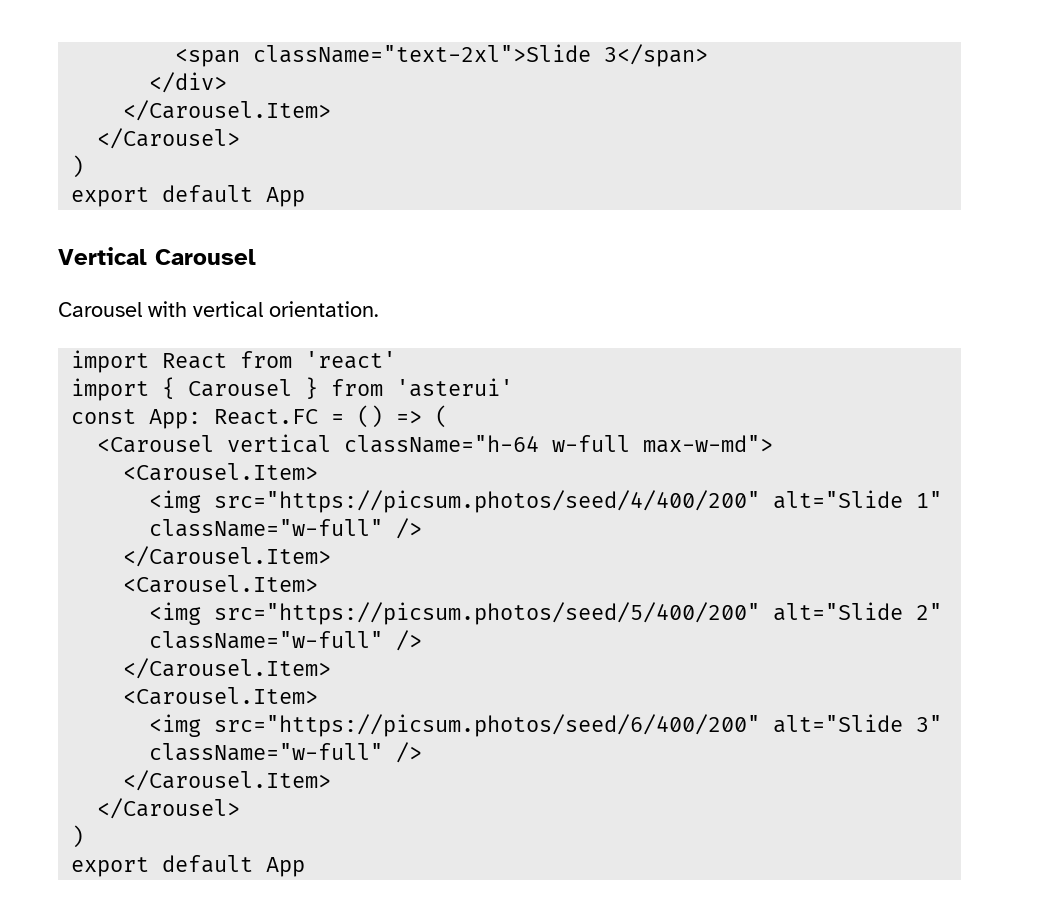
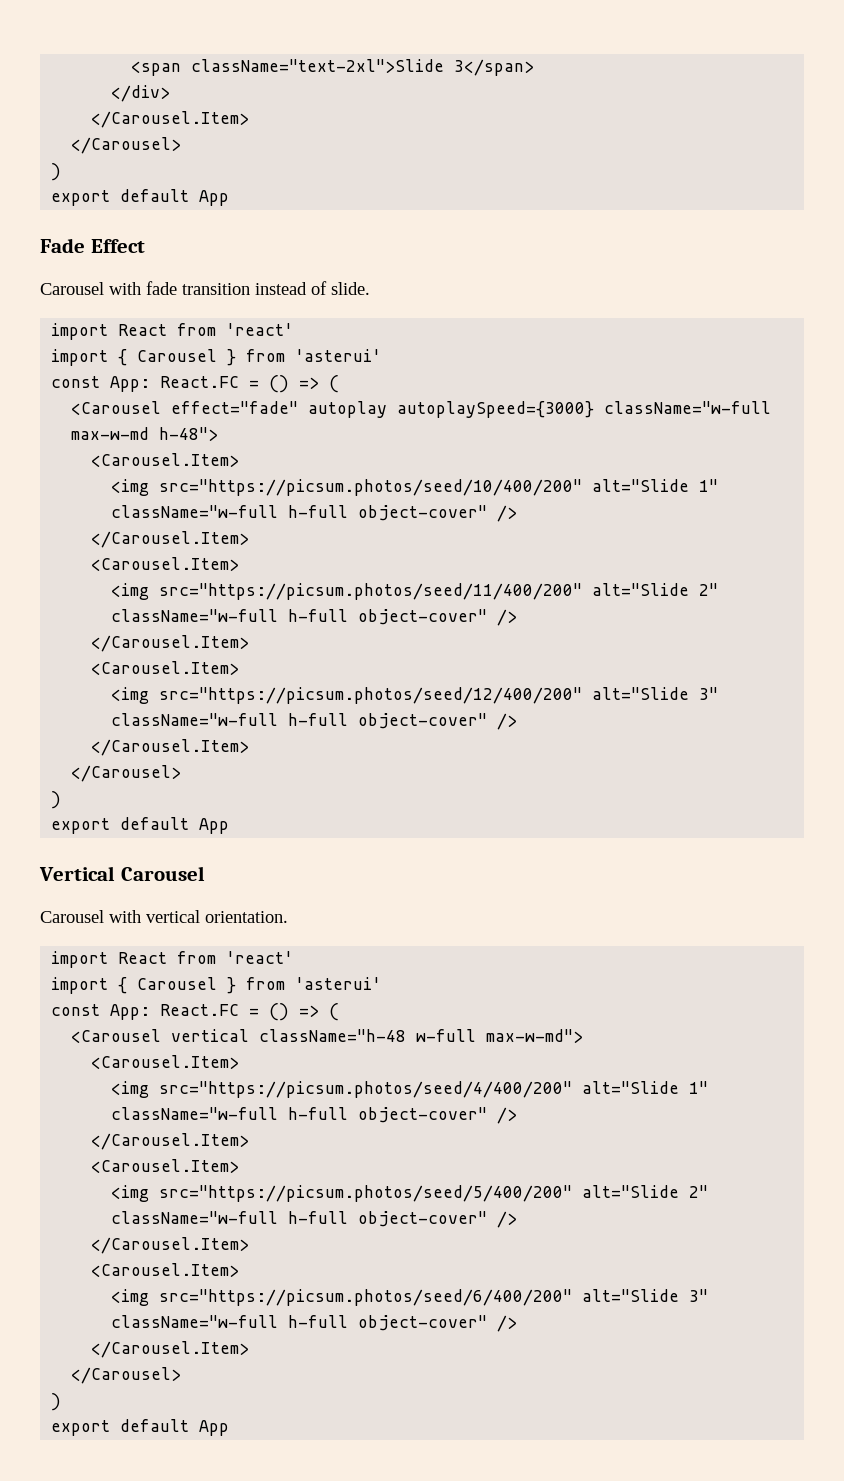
+ Fade Effect
+ Carousel with fade transition instead of slide.
+ import React from 'react'
+ import { Carousel } from 'asterui'
+ const App: React.FC = () => (
+ <Carousel effect="fade" autoplay autoplaySpeed={3000} className="w-full max-w-md h-48">
+ <Carousel.Item>
+ <img src="https://picsum.photos/seed/10/400/200" alt="Slide 1" className="w-full h-full object-cover" />
+ </Carousel.Item>
+ <Carousel.Item>
+ <img src="https://picsum.photos/seed/11/400/200" alt="Slide 2" className="w-full h-full object-cover" />
+ </Carousel.Item>
+ <Carousel.Item>
+ <img src="https://picsum.photos/seed/12/400/200" alt="Slide 3" className="w-full h-full object-cover" />
+ </Carousel.Item>
+ </Carousel>
+ )
+ export default App
- <Carousel vertical className="h-64 w-full max-w-md">
+ <Carousel vertical className="h-48 w-full max-w-md">
- <img src="https://picsum.photos/seed/4/400/200" alt="Slide 1" className="w-full" />
+ <img src="https://picsum.photos/seed/4/400/200" alt="Slide 1" className="w-full h-full object-cover" />
- <img src="https://picsum.photos/seed/5/400/200" alt="Slide 2" className="w-full" />
+ <img src="https://picsum.photos/seed/5/400/200" alt="Slide 2" className="w-full h-full object-cover" />
- <img src="https://picsum.photos/seed/6/400/200" alt="Slide 3" className="w-full" />
+ <img src="https://picsum.photos/seed/6/400/200" alt="Slide 3" className="w-full h-full object-cover" />

